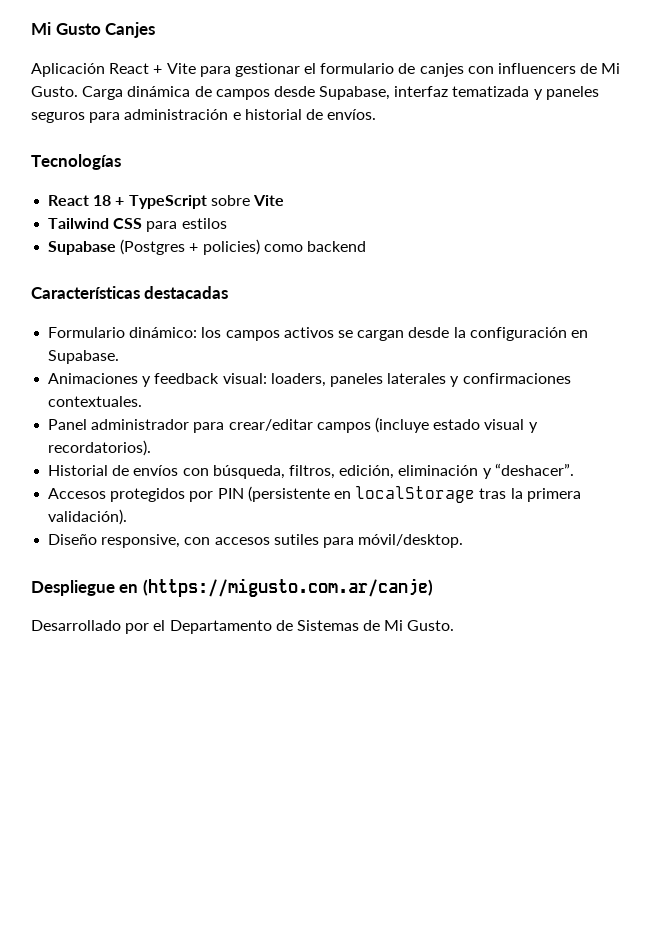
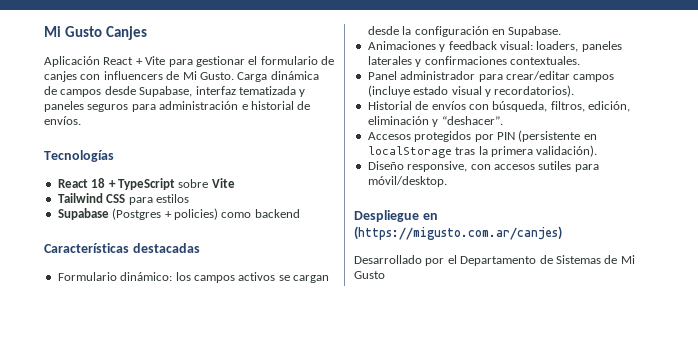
- Despliegue en (https://migusto.com.ar/canje)
+ Despliegue en (https://migusto.com.ar/canjes)
- Desarrollado por el Departamento de Sistemas de Mi Gusto.
+ Desarrollado por el Departamento de Sistemas de Mi Gusto

